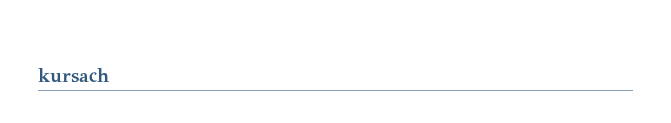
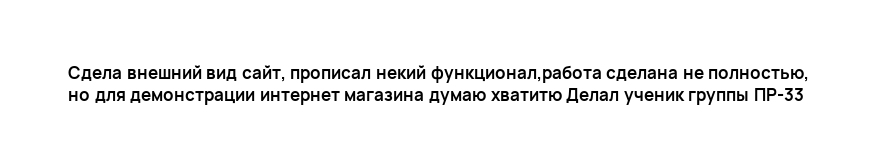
- kursach
+ Сдела внешний вид сайт, прописал некий функционал,работа сделана не полностью, но для демонстрации интернет магазина думаю хватитю Делал ученик группы ПР-33

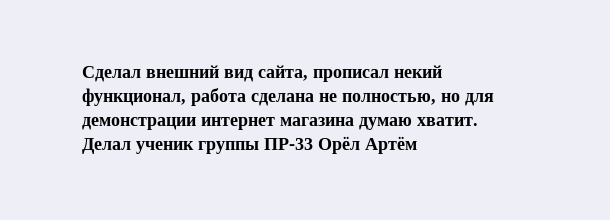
- Сдела внешний вид сайт, прописал некий функционал,работа сделана не полностью, но для демонстрации интернет магазина думаю хватитю Делал ученик группы ПР-33
+ Сделал внешний вид сайта, прописал некий функционал, работа сделана не полностью, но для демонстрации интернет магазина думаю хватит. Делал ученик группы ПР-33 Орёл Артём

